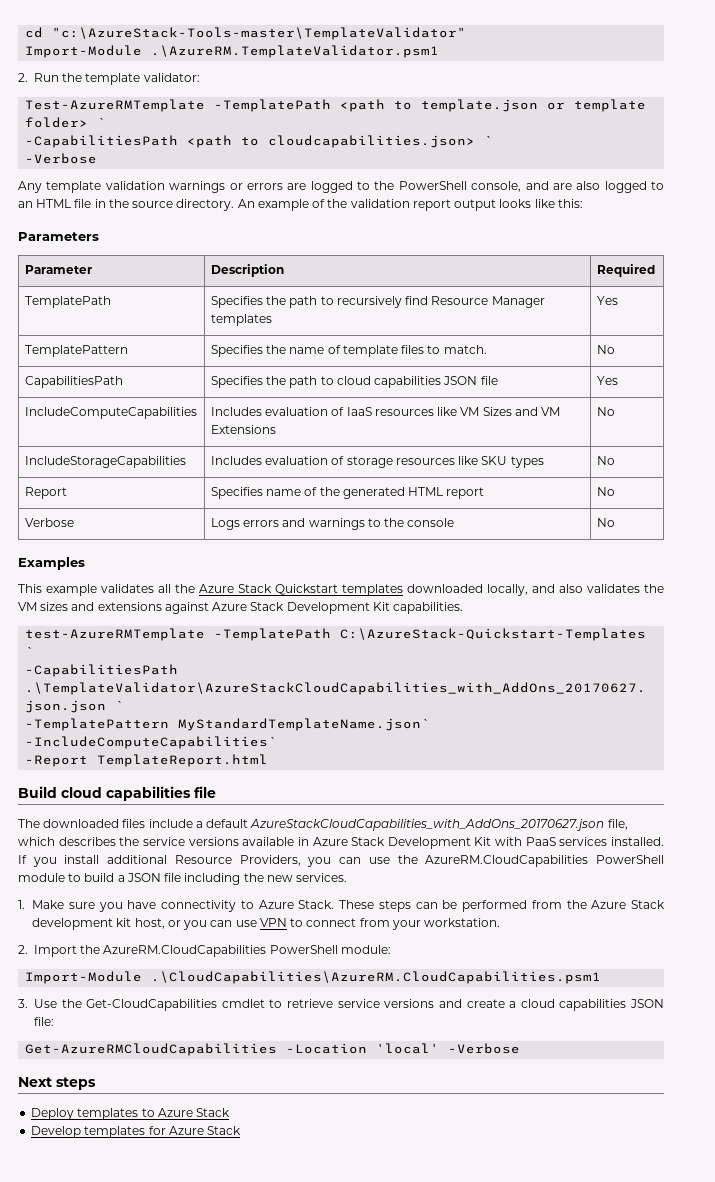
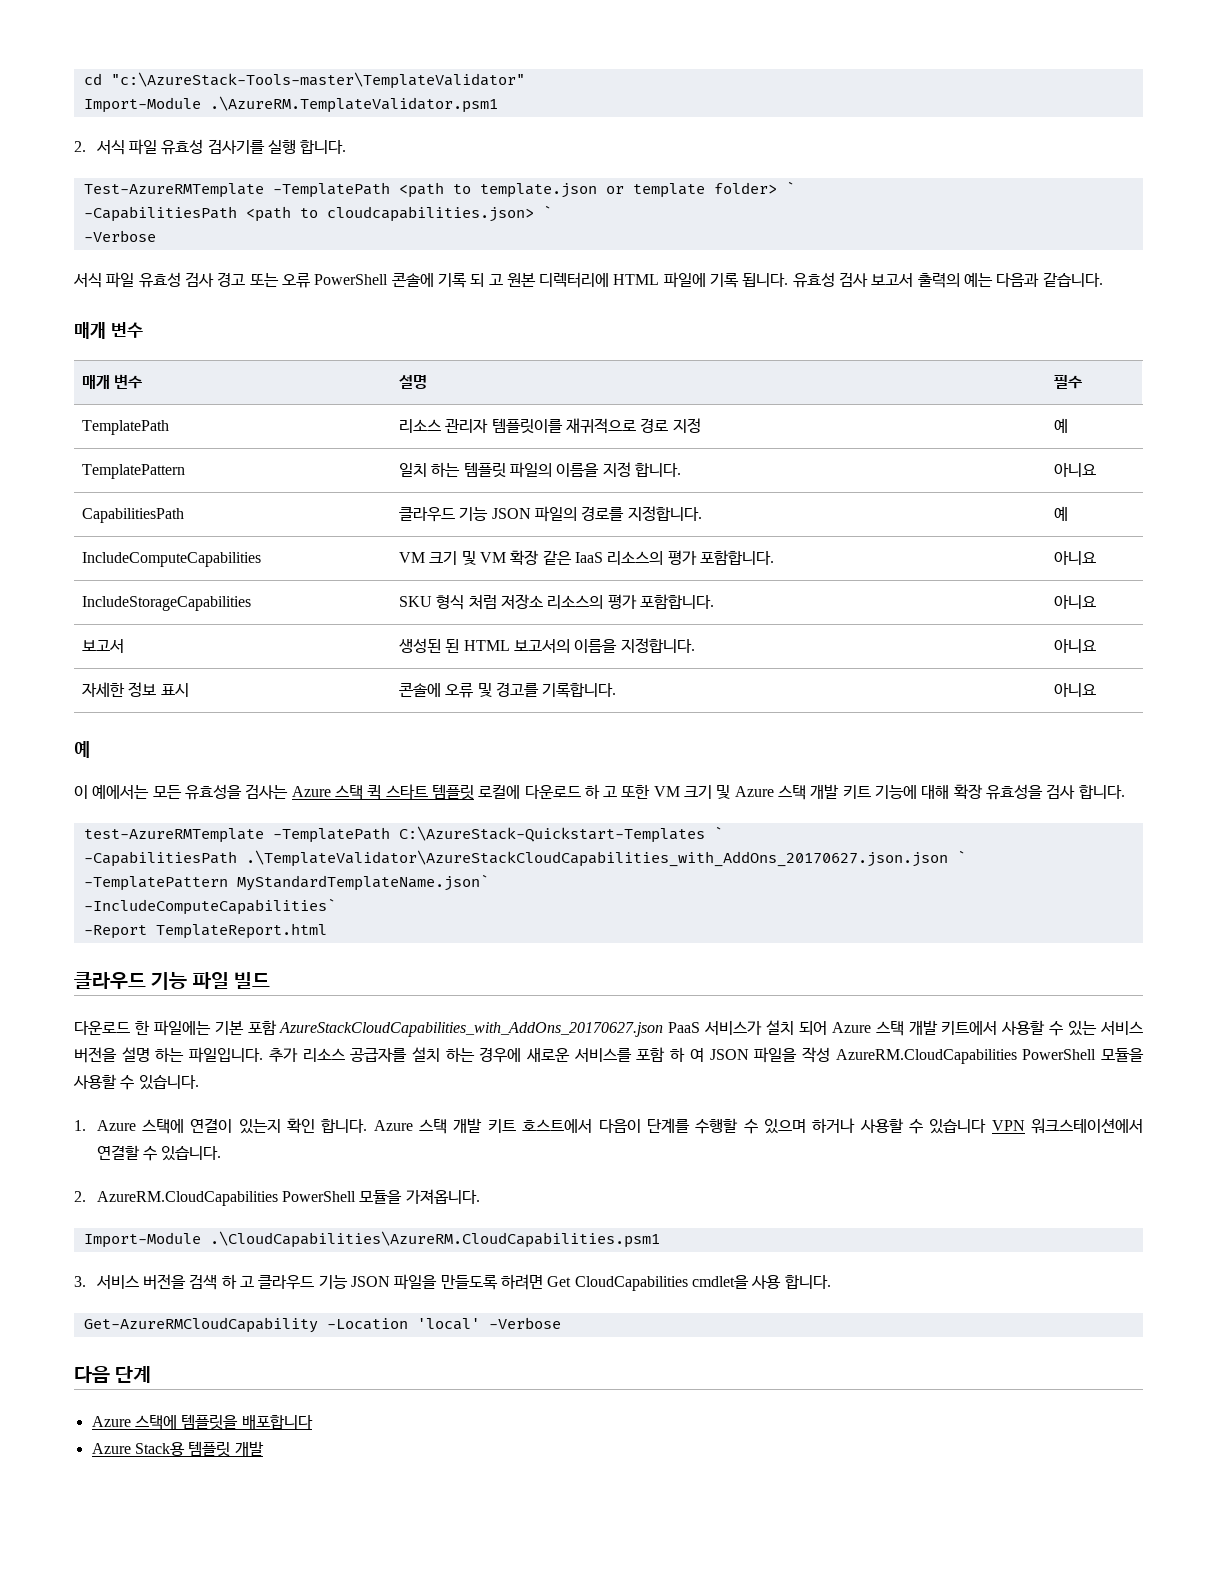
- 2. Run the template validator:
+ 2. 서식 파일 유효성 검사기를 실행 합니다.
- Any template validation warnings or errors are logged to the PowerShell console, and are also logged to an HTML file in the source directory. An example of the validation report output looks like this:
- Parameters
- Parameter | Description | Required
- TemplatePath | Specifies the path to recursively find Resource Manager templates | Yes
- TemplatePattern | Specifies the name of template files to match. | No
- CapabilitiesPath | Specifies the path to cloud capabilities JSON file | Yes
- IncludeComputeCapabilities | Includes evaluation of IaaS resources like VM Sizes and VM Extensions | No
- IncludeStorageCapabilities | Includes evaluation of storage resources like SKU types | No
- Report | Specifies name of the generated HTML report | No
- Verbose | Logs errors and warnings to the console | No
- Examples
- This example validates all the Azure Stack Quickstart templates downloaded locally, and also validates the VM sizes and extensions against Azure Stack Development Kit capabilities.
+ 서식 파일 유효성 검사 경고 또는 오류 PowerShell 콘솔에 기록 되 고 원본 디렉터리에 HTML 파일에 기록 됩니다. 유효성 검사 보고서 출력의 예는 다음과 같습니다.
+ 매개 변수
+ 매개 변수 | 설명 | 필수
+ TemplatePath | 리소스 관리자 템플릿이를 재귀적으로 경로 지정 | 예
+ TemplatePattern | 일치 하는 템플릿 파일의 이름을 지정 합니다. | 아니요
+ CapabilitiesPath | 클라우드 기능 JSON 파일의 경로를 지정합니다. | 예
+ IncludeComputeCapabilities | VM 크기 및 VM 확장 같은 IaaS 리소스의 평가 포함합니다. | 아니요
+ IncludeStorageCapabilities | SKU 형식 처럼 저장소 리소스의 평가 포함합니다. | 아니요
+ 보고서 | 생성된 된 HTML 보고서의 이름을 지정합니다. | 아니요
+ 자세한 정보 표시 | 콘솔에 오류 및 경고를 기록합니다. | 아니요
+ 예
+ 이 예에서는 모든 유효성을 검사는 Azure 스택 퀵 스타트 템플릿 로컬에 다운로드 하 고 또한 VM 크기 및 Azure 스택 개발 키트 기능에 대해 확장 유효성을 검사 합니다.
- Build cloud capabilities file
- The downloaded files include a default AzureStackCloudCapabilities_with_AddOns_20170627.json file, which describes the service versions available in Azure Stack Development Kit with PaaS services installed. If you install additional Resource Providers, you can use the AzureRM.CloudCapabilities PowerShell module to build a JSON file including the new services.
- 1. Make sure you have connectivity to Azure Stack. These steps can be performed from the Azure Stack development kit host, or you can use VPN to connect from your workstation.
- 2. Import the AzureRM.CloudCapabilities PowerShell module:
+ 클라우드 기능 파일 빌드
+ 다운로드 한 파일에는 기본 포함 AzureStackCloudCapabilities_with_AddOns_20170627.json PaaS 서비스가 설치 되어 Azure 스택 개발 키트에서 사용할 수 있는 서비스 버전을 설명 하는 파일입니다. 추가 리소스 공급자를 설치 하는 경우에 새로운 서비스를 포함 하 여 JSON 파일을 작성 AzureRM.CloudCapabilities PowerShell 모듈을 사용할 수 있습니다.
+ 1. Azure 스택에 연결이 있는지 확인 합니다. Azure 스택 개발 키트 호스트에서 다음이 단계를 수행할 수 있으며 하거나 사용할 수 있습니다 VPN 워크스테이션에서 연결할 수 있습니다.
+ 2. AzureRM.CloudCapabilities PowerShell 모듈을 가져옵니다.
  Import-Module .\CloudCapabilities\AzureRM.CloudCapabilities.psm1
- 3. Use the Get-CloudCapabilities cmdlet to retrieve service versions and create a cloud capabilities JSON file:
- Get-AzureRMCloudCapabilities -Location 'local' -Verbose
- Next steps
- Deploy templates to Azure Stack
- Develop templates for Azure Stack
+ 3. 서비스 버전을 검색 하 고 클라우드 기능 JSON 파일을 만들도록 하려면 Get CloudCapabilities cmdlet을 사용 합니다.
+ Get-AzureRMCloudCapability -Location 'local' -Verbose
+ 다음 단계
+ Azure 스택에 템플릿을 배포합니다
+ Azure Stack용 템플릿 개발

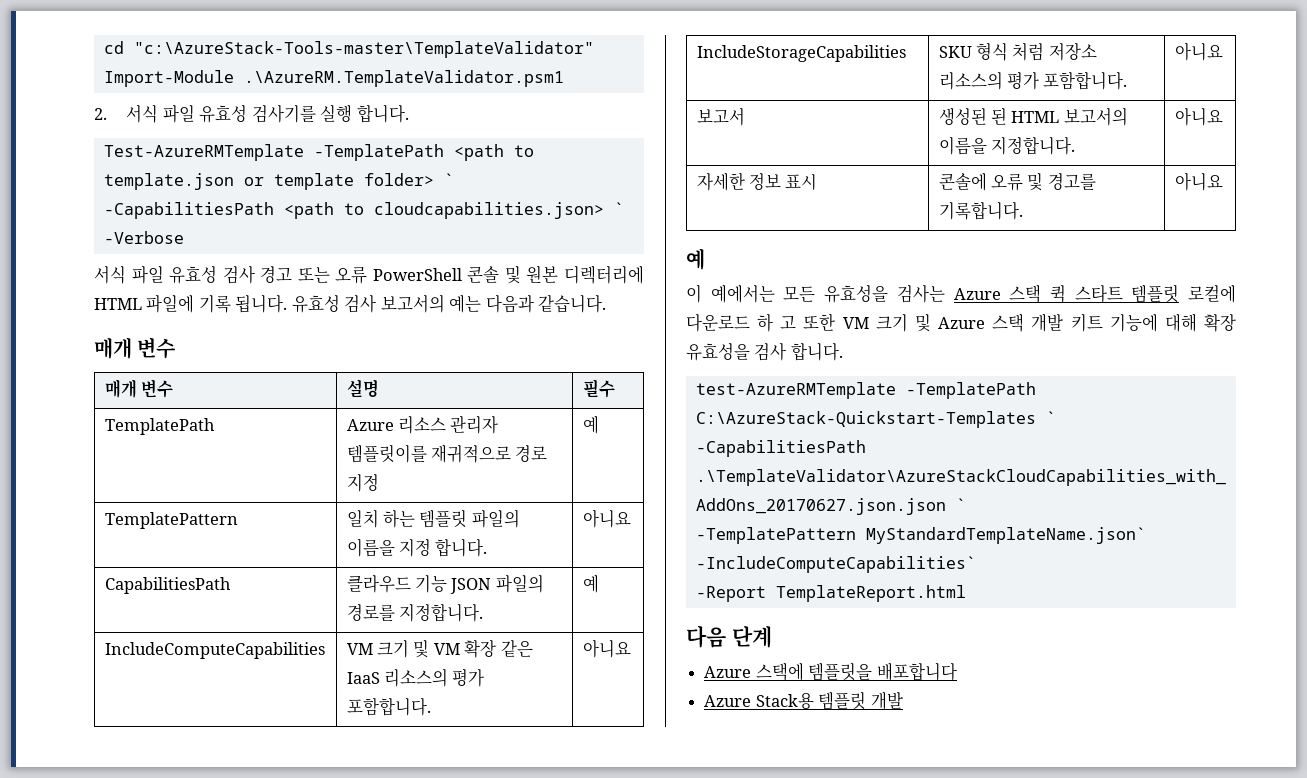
- 서식 파일 유효성 검사 경고 또는 오류 PowerShell 콘솔에 기록 되 고 원본 디렉터리에 HTML 파일에 기록 됩니다.
+ 서식 파일 유효성 검사 경고 또는 오류 PowerShell 콘솔 및 원본 디렉터리에 HTML 파일에 기록 됩니다.
- 유효성 검사 보고서 출력의 예는 다음과 같습니다.
+ 유효성 검사 보고서의 예는 다음과 같습니다.
- TemplatePath | 리소스 관리자 템플릿이를 재귀적으로 경로 지정 | 예
+ TemplatePath | Azure 리소스 관리자 템플릿이를 재귀적으로 경로 지정 | 예
- 클라우드 기능 파일 빌드
- 다운로드 한 파일에는 기본 포함 AzureStackCloudCapabilities_with_AddOns_20170627.json PaaS 서비스가 설치 되어 Azure 스택 개발 키트에서 사용할 수 있는 서비스 버전을 설명 하는 파일입니다. 추가 리소스 공급자를 설치 하는 경우에 새로운 서비스를 포함 하 여 JSON 파일을 작성 AzureRM.CloudCapabilities PowerShell 모듈을 사용할 수 있습니다.
- 1. Azure 스택에 연결이 있는지 확인 합니다. Azure 스택 개발 키트 호스트에서 다음이 단계를 수행할 수 있으며 하거나 사용할 수 있습니다 VPN 워크스테이션에서 연결할 수 있습니다.
- 2. AzureRM.CloudCapabilities PowerShell 모듈을 가져옵니다.
- Import-Module .\CloudCapabilities\AzureRM.CloudCapabilities.psm1
- 3. 서비스 버전을 검색 하 고 클라우드 기능 JSON 파일을 만들도록 하려면 Get CloudCapabilities cmdlet을 사용 합니다.
- Get-AzureRMCloudCapability -Location 'local' -Verbose

